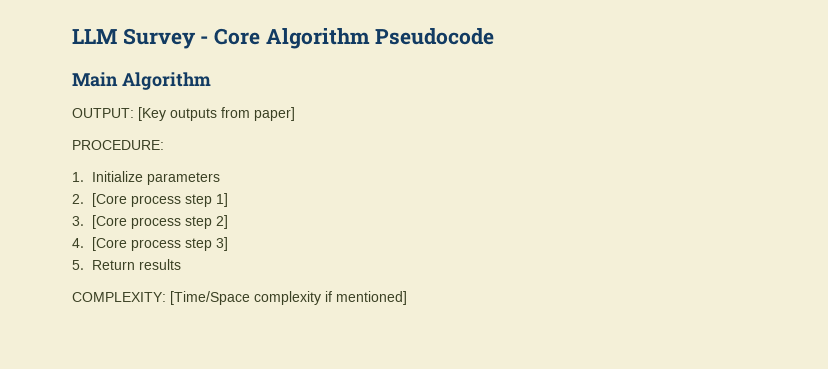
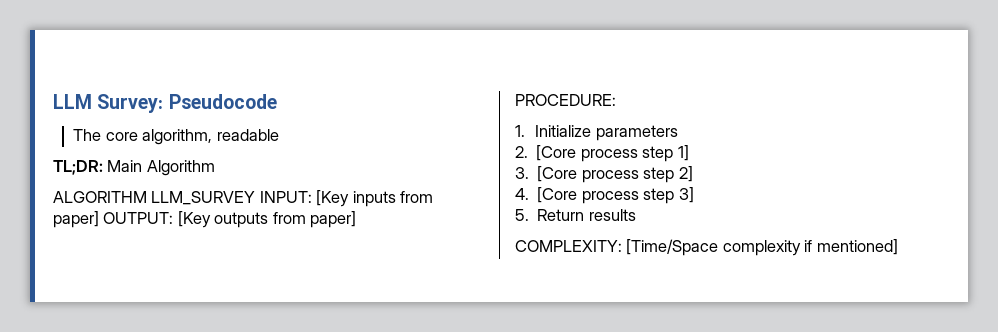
- LLM Survey - Core Algorithm Pseudocode
- Main Algorithm
- OUTPUT: [Key outputs from paper]
+ LLM Survey: Pseudocode
+ The core algorithm, readable
+ TL;DR: Main Algorithm
+ ALGORITHM LLM_SURVEY INPUT: [Key inputs from paper] OUTPUT: [Key outputs from paper]

